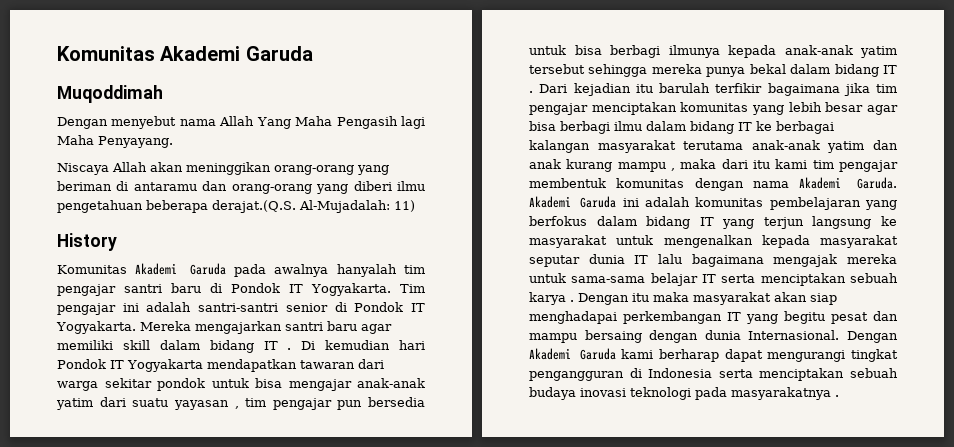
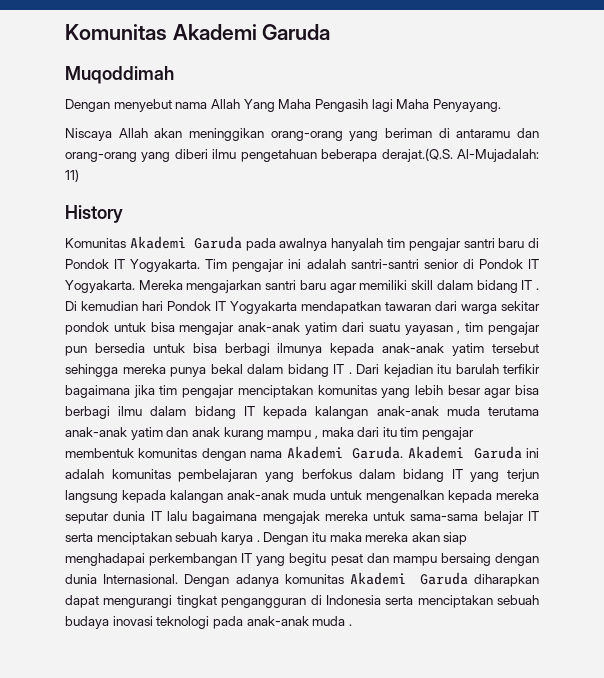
- Dari kejadian itu barulah terfikir bagaimana jika tim pengajar menciptakan komunitas yang lebih besar agar bisa berbagi ilmu dalam bidang IT ke berbagai kalangan masyarakat terutama anak-anak yatim dan anak kurang mampu , maka dari itu kami tim pengajar membentuk komunitas dengan nama Akademi Garuda.
+ Dari kejadian itu barulah terfikir bagaimana jika tim pengajar menciptakan komunitas yang lebih besar agar bisa berbagi ilmu dalam bidang IT kepada kalangan anak-anak muda terutama anak-anak yatim dan anak kurang mampu , maka dari itu tim pengajar membentuk komunitas dengan nama Akademi Garuda.
- Akademi Garuda ini adalah komunitas pembelajaran yang berfokus dalam bidang IT yang terjun langsung ke masyarakat untuk mengenalkan kepada masyarakat seputar dunia IT lalu bagaimana mengajak mereka untuk sama-sama belajar IT serta menciptakan sebuah karya .
+ Akademi Garuda ini adalah komunitas pembelajaran yang berfokus dalam bidang IT yang terjun langsung kepada kalangan anak-anak muda untuk mengenalkan kepada mereka seputar dunia IT lalu bagaimana mengajak mereka untuk sama-sama belajar IT serta menciptakan sebuah karya .
- Dengan itu maka masyarakat akan siap menghadapai perkembangan IT yang begitu pesat dan mampu bersaing dengan dunia Internasional.
+ Dengan itu maka mereka akan siap menghadapai perkembangan IT yang begitu pesat dan mampu bersaing dengan dunia Internasional.
- Dengan Akademi Garuda kami berharap dapat mengurangi tingkat pengangguran di Indonesia serta menciptakan sebuah budaya inovasi teknologi pada masyarakatnya .
+ Dengan adanya komunitas Akademi Garuda diharapkan dapat mengurangi tingkat pengangguran di Indonesia serta menciptakan sebuah budaya inovasi teknologi pada anak-anak muda .

